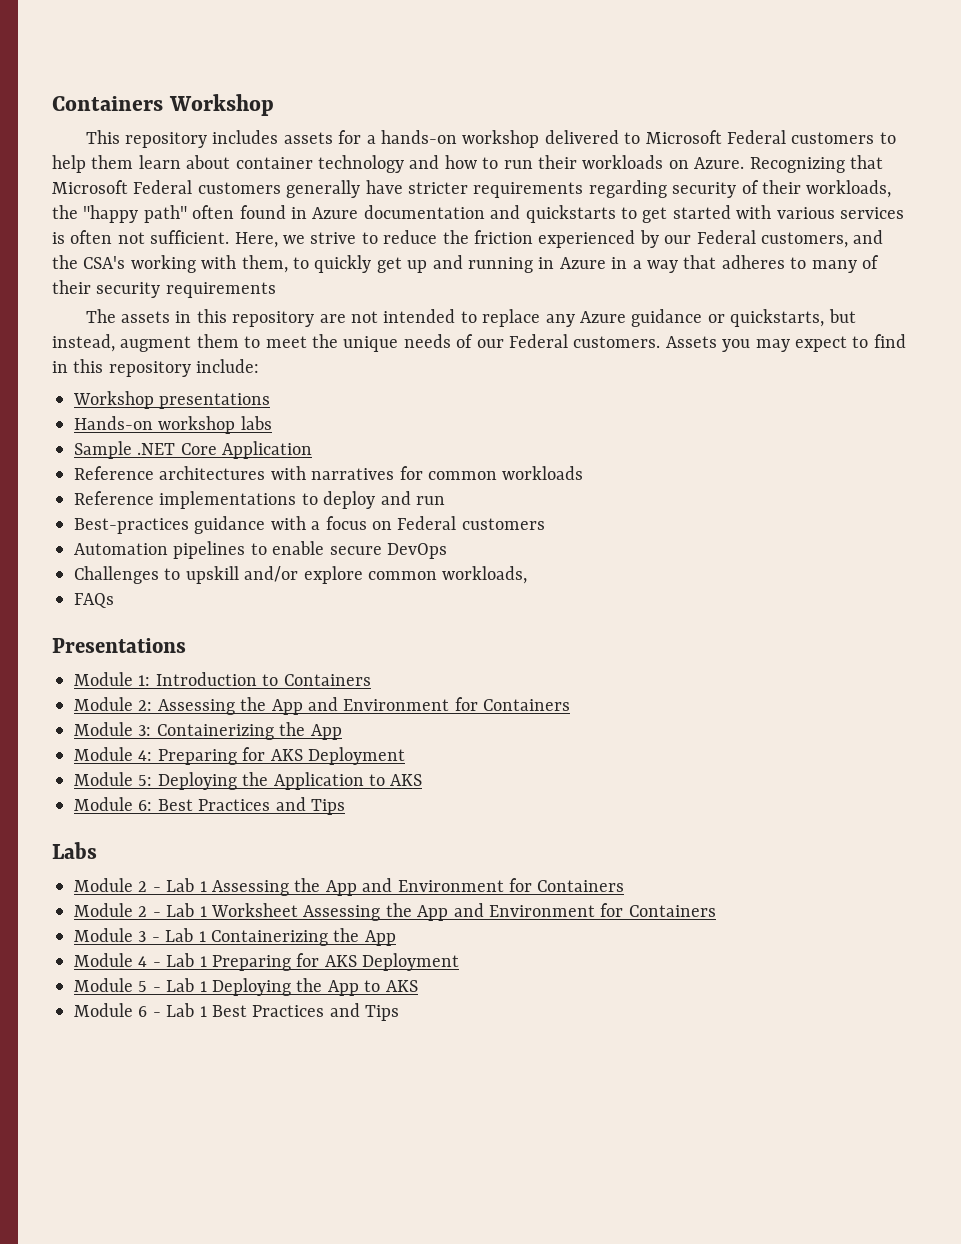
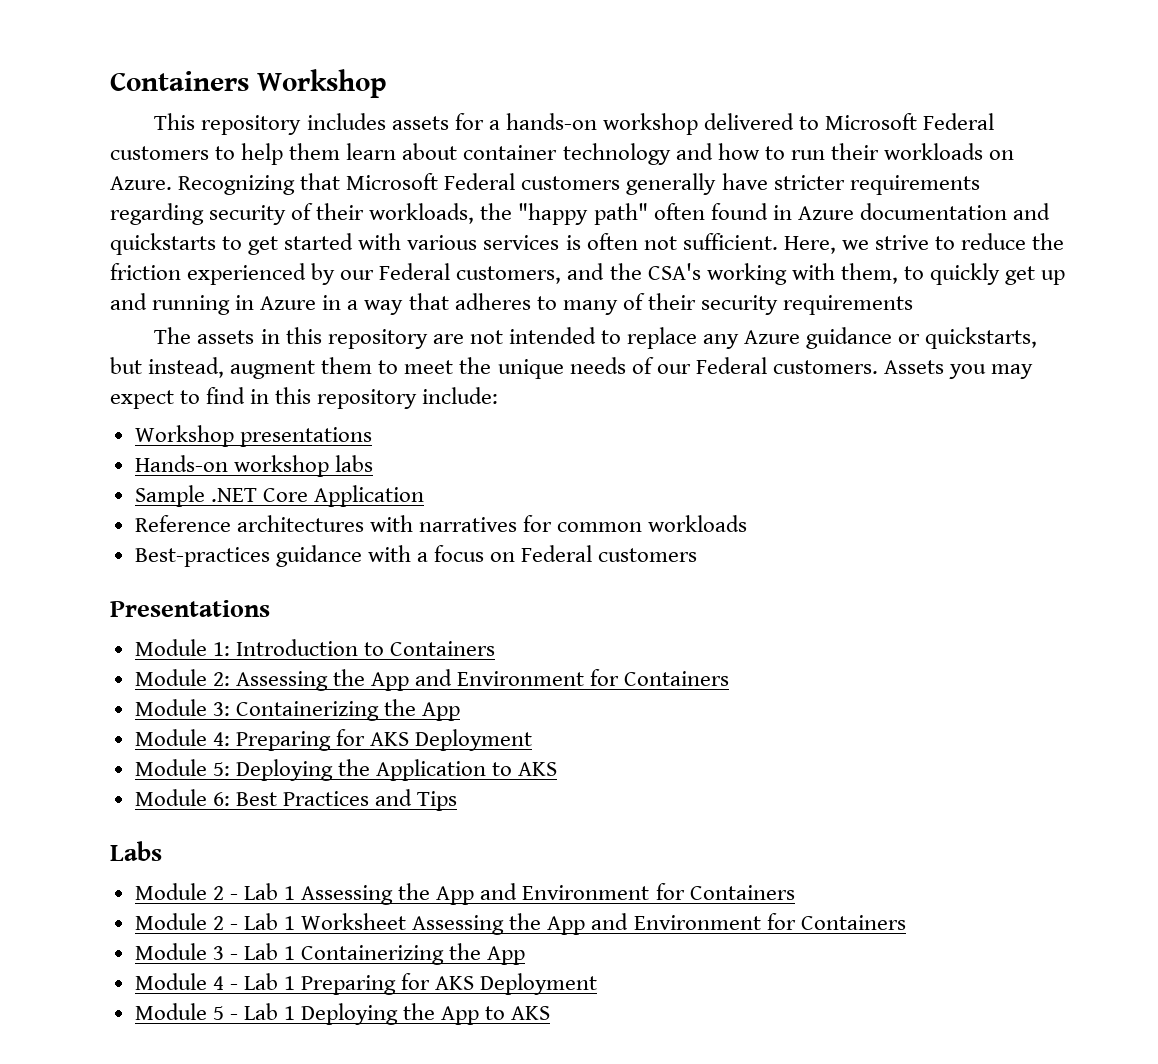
- Reference implementations to deploy and run
- Automation pipelines to enable secure DevOps
- Challenges to upskill and/or explore common workloads,
- FAQs
- Module 6 - Lab 1 Best Practices and Tips

